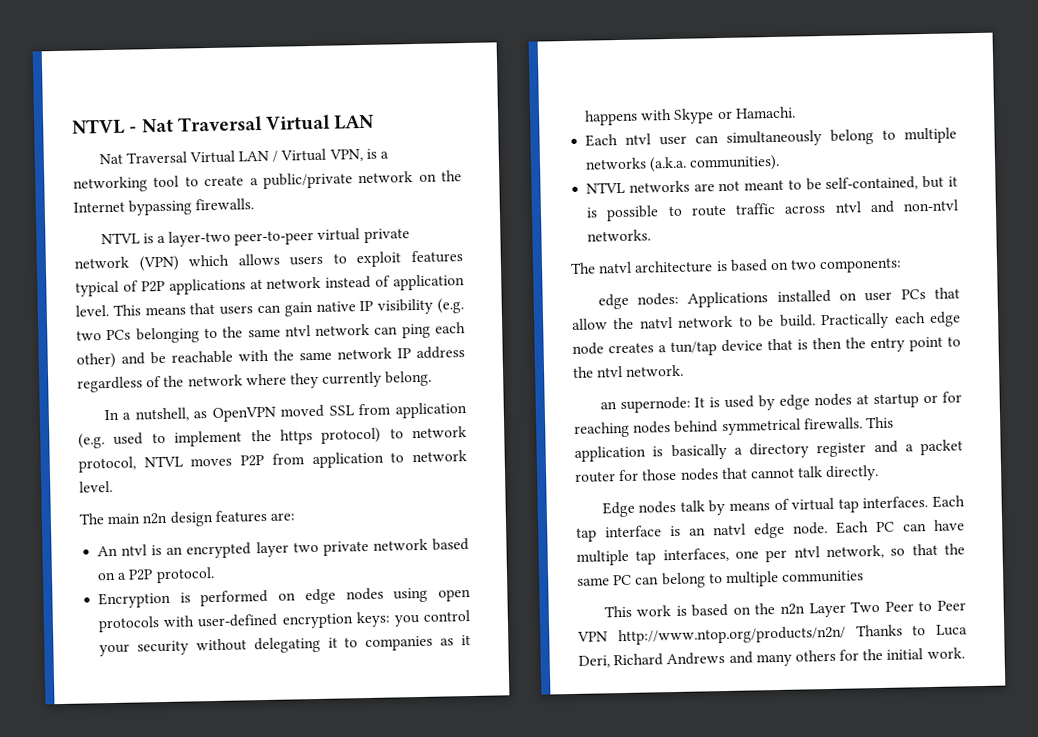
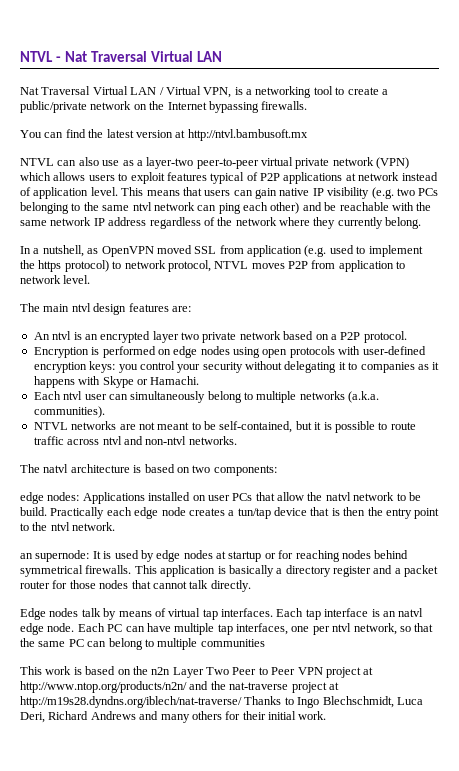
- NTVL is a layer-two peer-to-peer virtual private network (VPN) which allows users to exploit features typical of P2P applications at network instead of application level.
+ You can find the latest version at http://ntvl.bambusoft.mx
+ NTVL can also use as a layer-two peer-to-peer virtual private network (VPN) which allows users to exploit features typical of P2P applications at network instead of application level.
- The main n2n design features are:
+ The main ntvl design features are:
- This work is based on the n2n Layer Two Peer to Peer VPN http://www.ntop.org/products/n2n/ Thanks to Luca Deri, Richard Andrews and many others for the initial work.
+ This work is based on the n2n Layer Two Peer to Peer VPN project at http://www.ntop.org/products/n2n/ and the nat-traverse project at http://m19s28.dyndns.org/iblech/nat-traverse/ Thanks to Ingo Blechschmidt, Luca Deri, Richard Andrews and many others for their initial work.

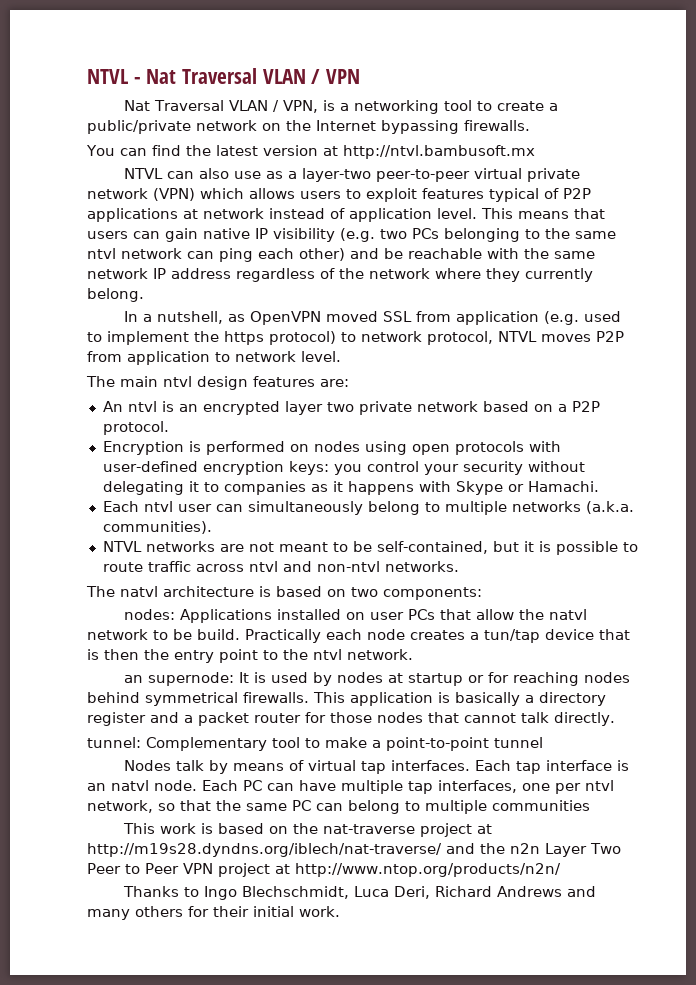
- NTVL - Nat Traversal Virtual LAN
- Nat Traversal Virtual LAN / Virtual VPN, is a networking tool to create a public/private network on the Internet bypassing firewalls.
+ NTVL - Nat Traversal VLAN / VPN
+ Nat Traversal VLAN / VPN, is a networking tool to create a public/private network on the Internet bypassing firewalls.
- Encryption is performed on edge nodes using open protocols with user-defined encryption keys: you control your security without delegating it to companies as it happens with Skype or Hamachi.
+ Encryption is performed on nodes using open protocols with user-defined encryption keys: you control your security without delegating it to companies as it happens with Skype or Hamachi.
- edge nodes: Applications installed on user PCs that allow the natvl network to be build.
+ nodes: Applications installed on user PCs that allow the natvl network to be build.
- Practically each edge node creates a tun/tap device that is then the entry point to the ntvl network.
+ Practically each node creates a tun/tap device that is then the entry point to the ntvl network.
- an supernode: It is used by edge nodes at startup or for reaching nodes behind symmetrical firewalls.
+ an supernode: It is used by nodes at startup or for reaching nodes behind symmetrical firewalls.
- Edge nodes talk by means of virtual tap interfaces.
+ tunnel: Complementary tool to make a point-to-point tunnel
+ Nodes talk by means of virtual tap interfaces.
- Each tap interface is an natvl edge node.
+ Each tap interface is an natvl node.
- This work is based on the n2n Layer Two Peer to Peer VPN project at http://www.ntop.org/products/n2n/ and the nat-traverse project at http://m19s28.dyndns.org/iblech/nat-traverse/ Thanks to Ingo Blechschmidt, Luca Deri, Richard Andrews and many others for their initial work.
+ This work is based on the nat-traverse project at http://m19s28.dyndns.org/iblech/nat-traverse/ and the n2n Layer Two Peer to Peer VPN project at http://www.ntop.org/products/n2n/
+ Thanks to Ingo Blechschmidt, Luca Deri, Richard Andrews and many others for their initial work.

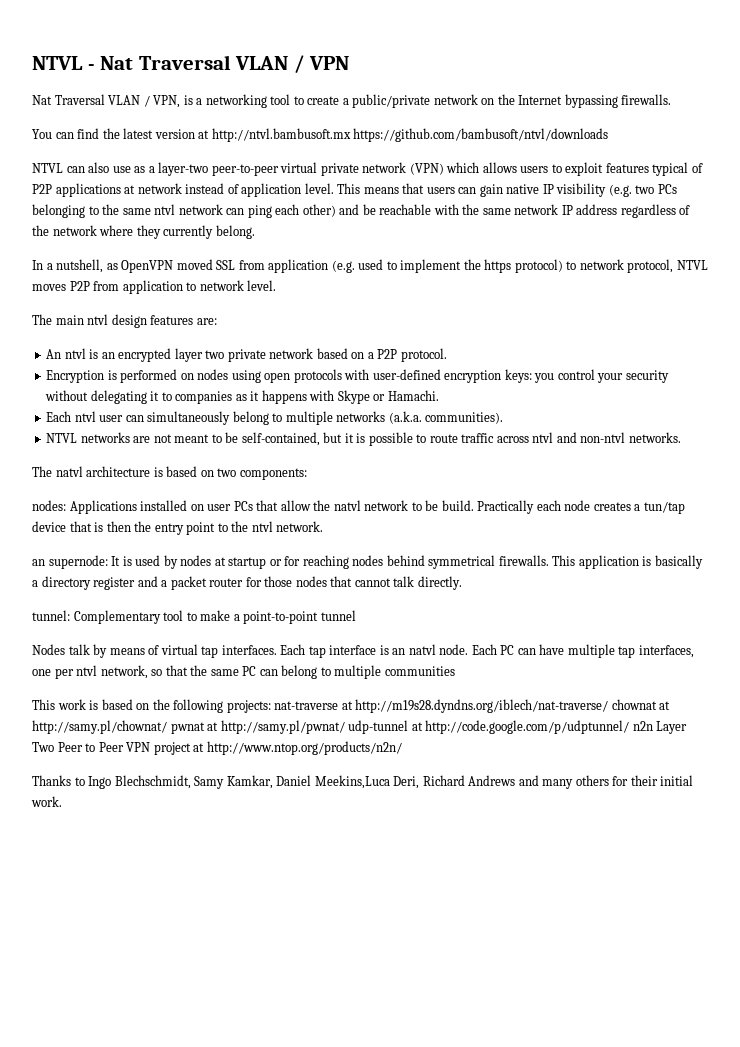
- You can find the latest version at http://ntvl.bambusoft.mx
+ You can find the latest version at http://ntvl.bambusoft.mx https://github.com/bambusoft/ntvl/downloads
- This work is based on the nat-traverse project at http://m19s28.dyndns.org/iblech/nat-traverse/ and the n2n Layer Two Peer to Peer VPN project at http://www.ntop.org/products/n2n/
+ This work is based on the following projects: nat-traverse at http://m19s28.dyndns.org/iblech/nat-traverse/ chownat at http://samy.pl/chownat/ pwnat at http://samy.pl/pwnat/ udp-tunnel at http://code.google.com/p/udptunnel/ n2n Layer Two Peer to Peer VPN project at http://www.ntop.org/products/n2n/
- Thanks to Ingo Blechschmidt, Luca Deri, Richard Andrews and many others for their initial work.
+ Thanks to Ingo Blechschmidt, Samy Kamkar, Daniel Meekins,Luca Deri, Richard Andrews and many others for their initial work.

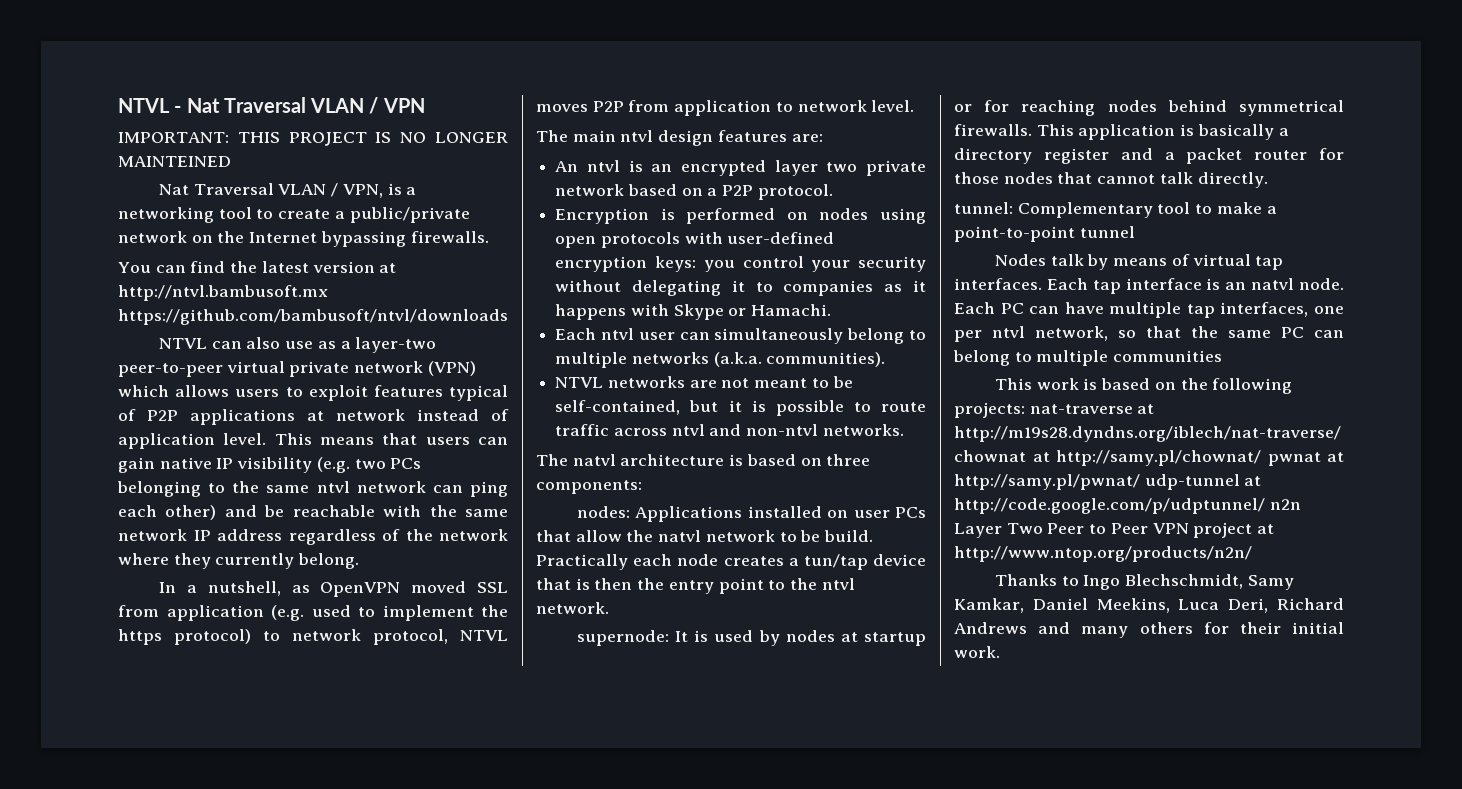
+ IMPORTANT: THIS PROJECT IS NO LONGER MAINTEINED
- The natvl architecture is based on two components:
+ The natvl architecture is based on three components:
- an supernode: It is used by nodes at startup or for reaching nodes behind symmetrical firewalls.
+ supernode: It is used by nodes at startup or for reaching nodes behind symmetrical firewalls.
- Thanks to Ingo Blechschmidt, Samy Kamkar, Daniel Meekins,Luca Deri, Richard Andrews and many others for their initial work.
+ Thanks to Ingo Blechschmidt, Samy Kamkar, Daniel Meekins, Luca Deri, Richard Andrews and many others for their initial work.

